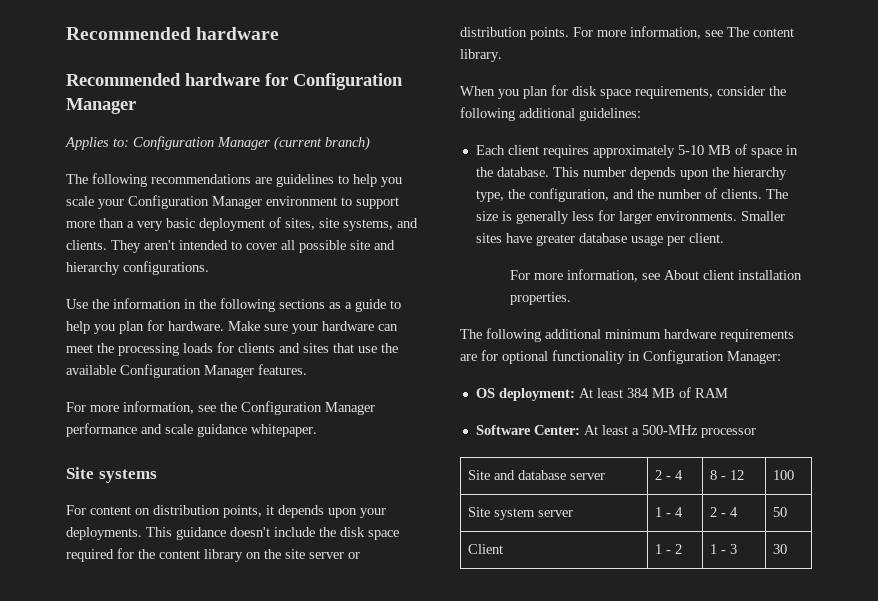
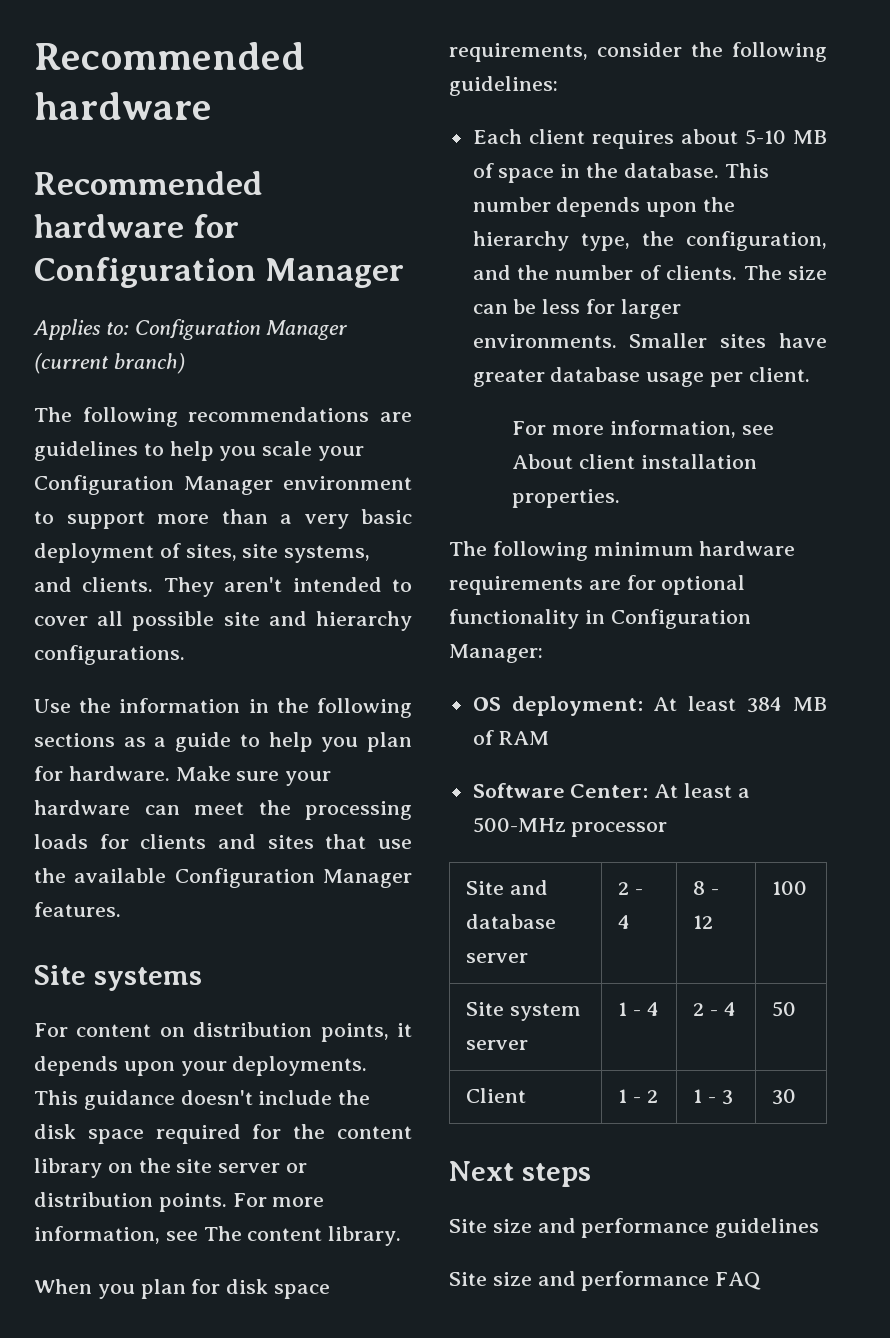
- For more information, see the Configuration Manager performance and scale guidance whitepaper.
- When you plan for disk space requirements, consider the following additional guidelines:
+ When you plan for disk space requirements, consider the following guidelines:
- Each client requires approximately 5-10 MB of space in the database.
+ Each client requires about 5-10 MB of space in the database.
- The size is generally less for larger environments.
+ The size can be less for larger environments.
- The following additional minimum hardware requirements are for optional functionality in Configuration Manager:
+ The following minimum hardware requirements are for optional functionality in Configuration Manager:
+ Next steps
+ Site size and performance guidelines
+ Site size and performance FAQ

